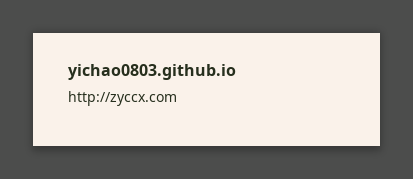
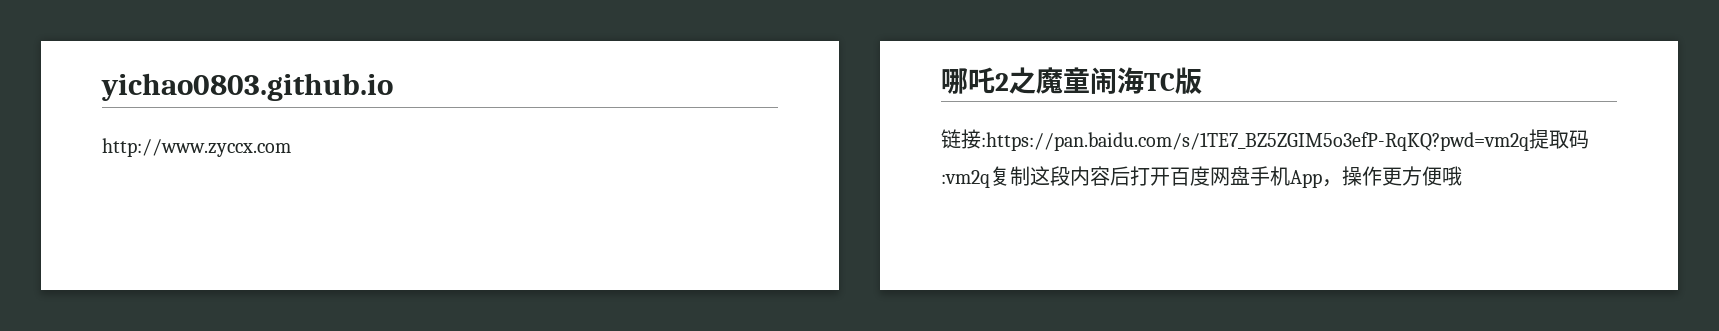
- http://zyccx.com
+ http://www.zyccx.com
+ 哪吒2之魔童闹海TC版
+ 链接:https://pan.baidu.com/s/1TE7_BZ5ZGIM5o3efP-RqKQ?pwd=vm2q提取码:vm2q复制这段内容后打开百度网盘手机App，操作更方便哦

